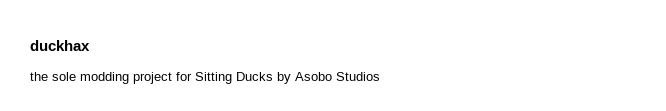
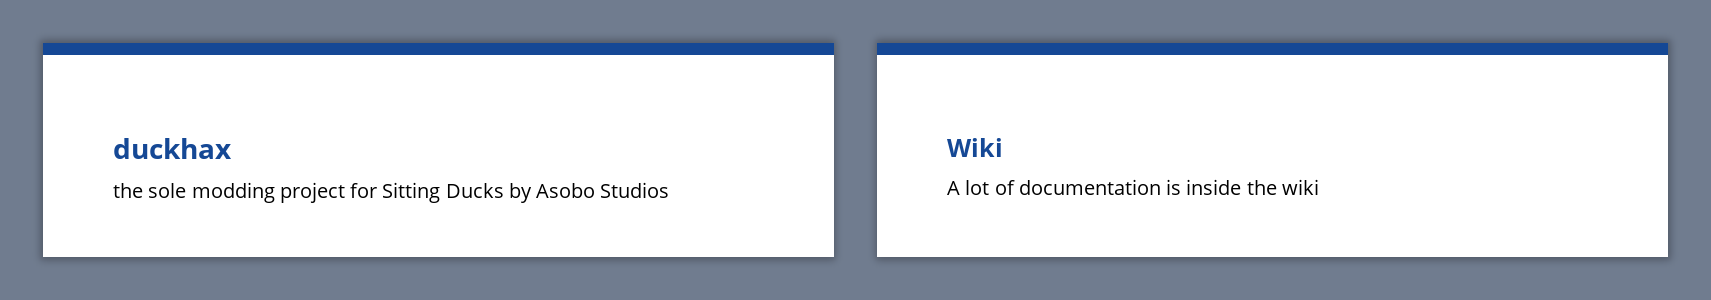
+ Wiki
+ A lot of documentation is inside the wiki

